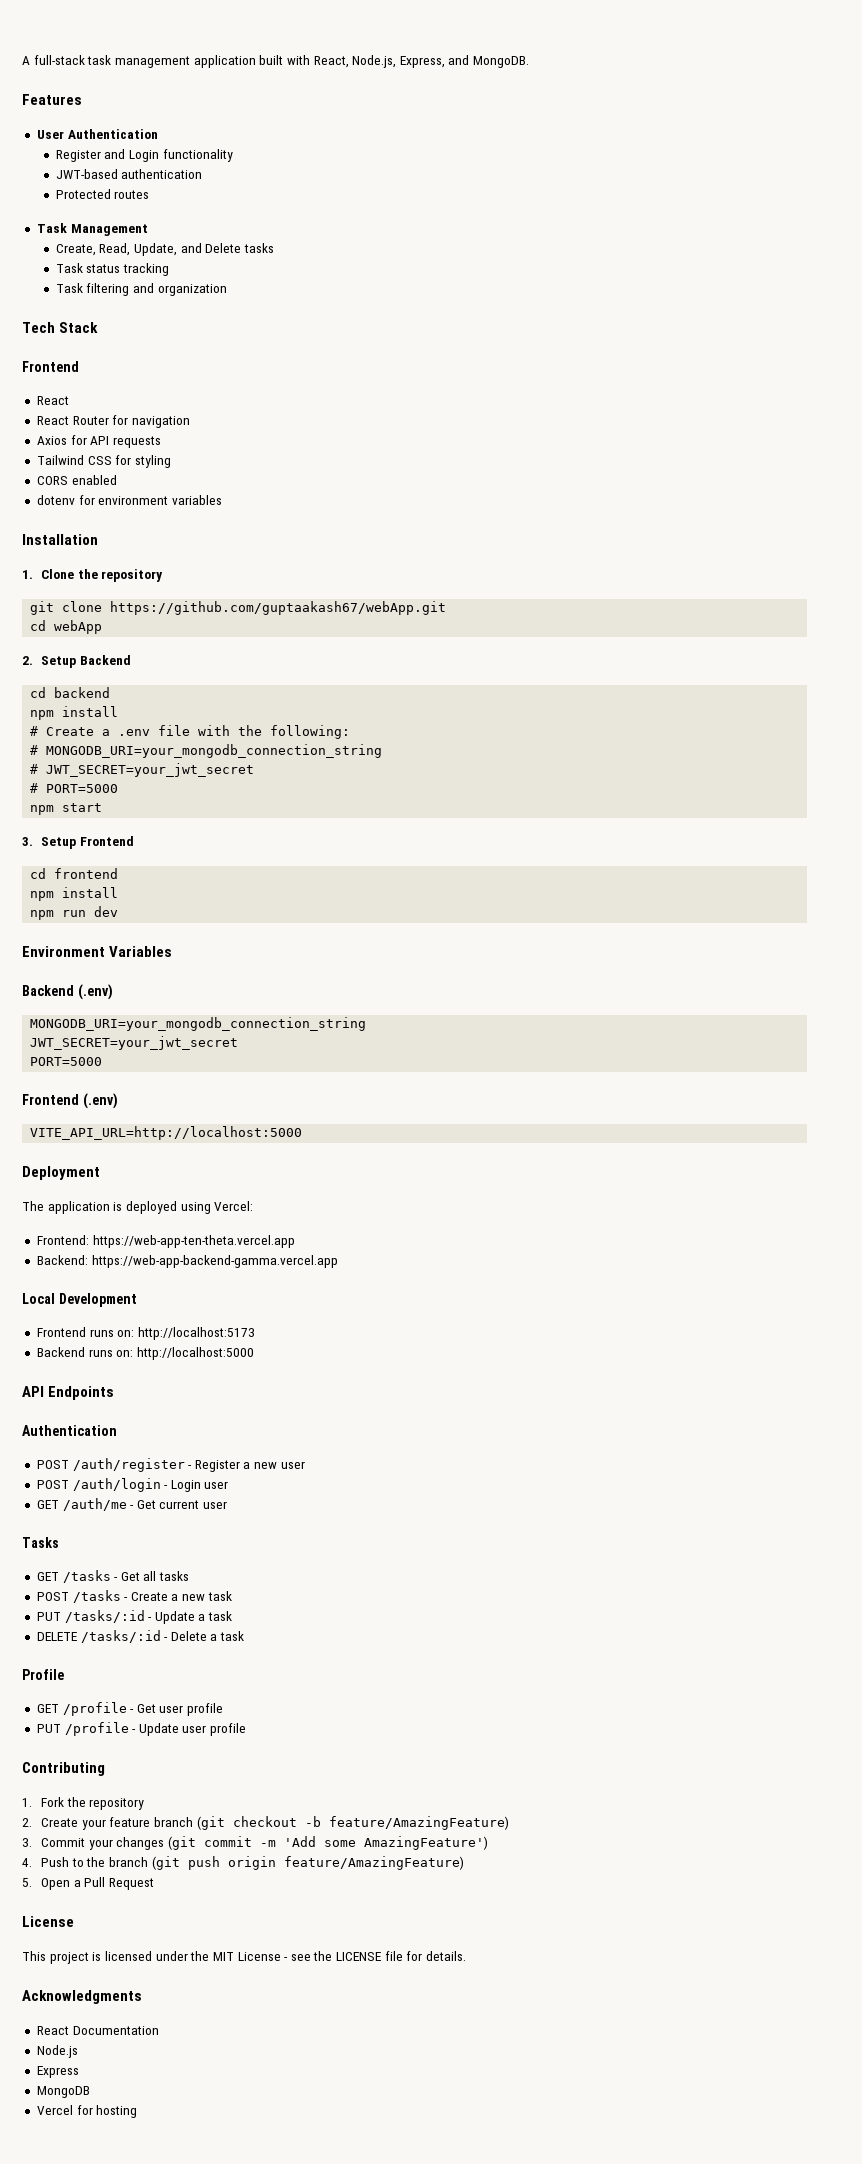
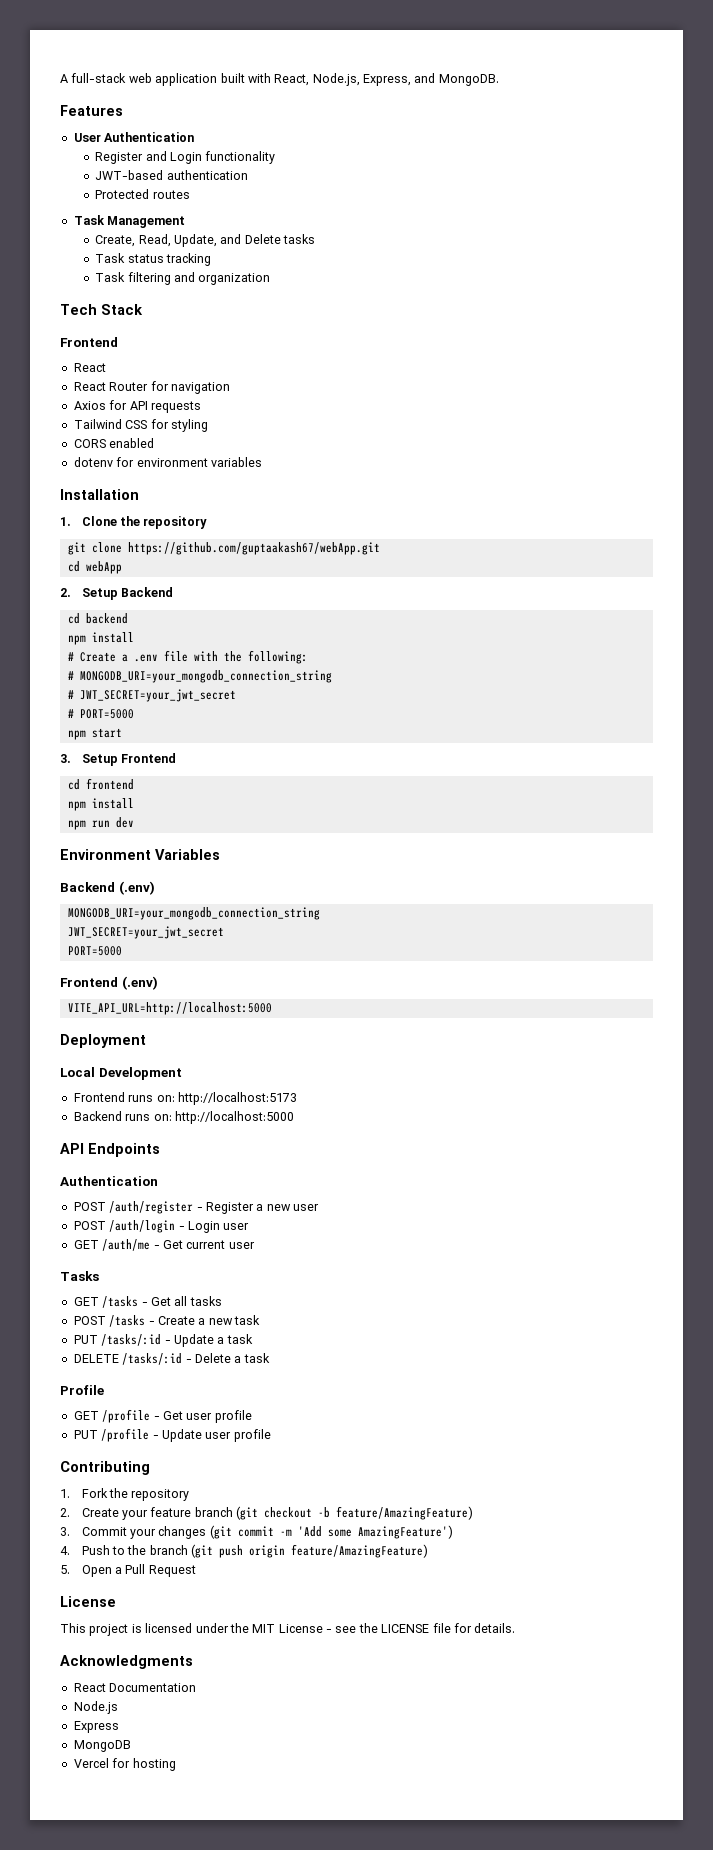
- A full-stack task management application built with React, Node.js, Express, and MongoDB.
+ A full-stack web application built with React, Node.js, Express, and MongoDB.
- The application is deployed using Vercel:
- Frontend: https://web-app-ten-theta.vercel.app
- Backend: https://web-app-backend-gamma.vercel.app

